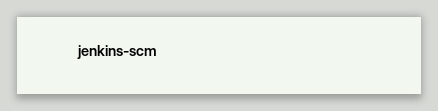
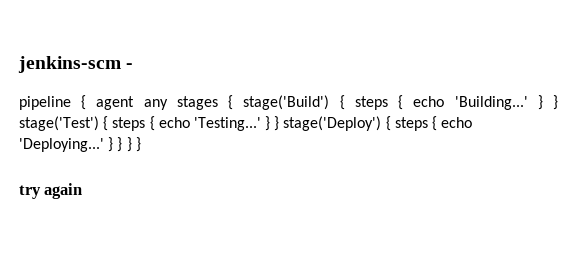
- jenkins-scm
+ jenkins-scm -
+ pipeline { agent any stages { stage('Build') { steps { echo 'Building...' } } stage('Test') { steps { echo 'Testing...' } } stage('Deploy') { steps { echo 'Deploying...' } } } }
+ try again

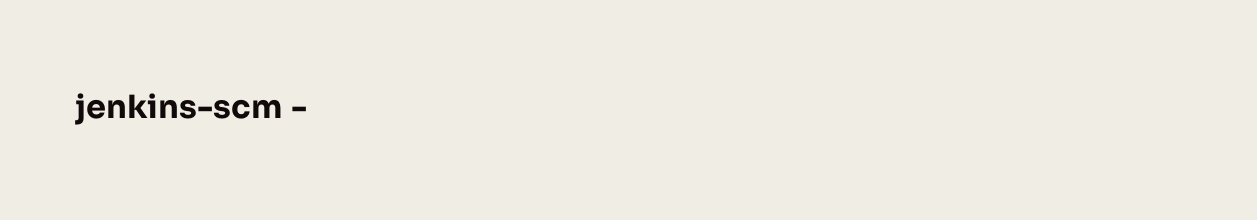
- pipeline { agent any stages { stage('Build') { steps { echo 'Building...' } } stage('Test') { steps { echo 'Testing...' } } stage('Deploy') { steps { echo 'Deploying...' } } } }
- try again

